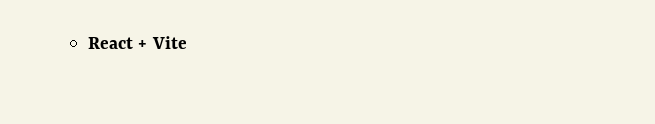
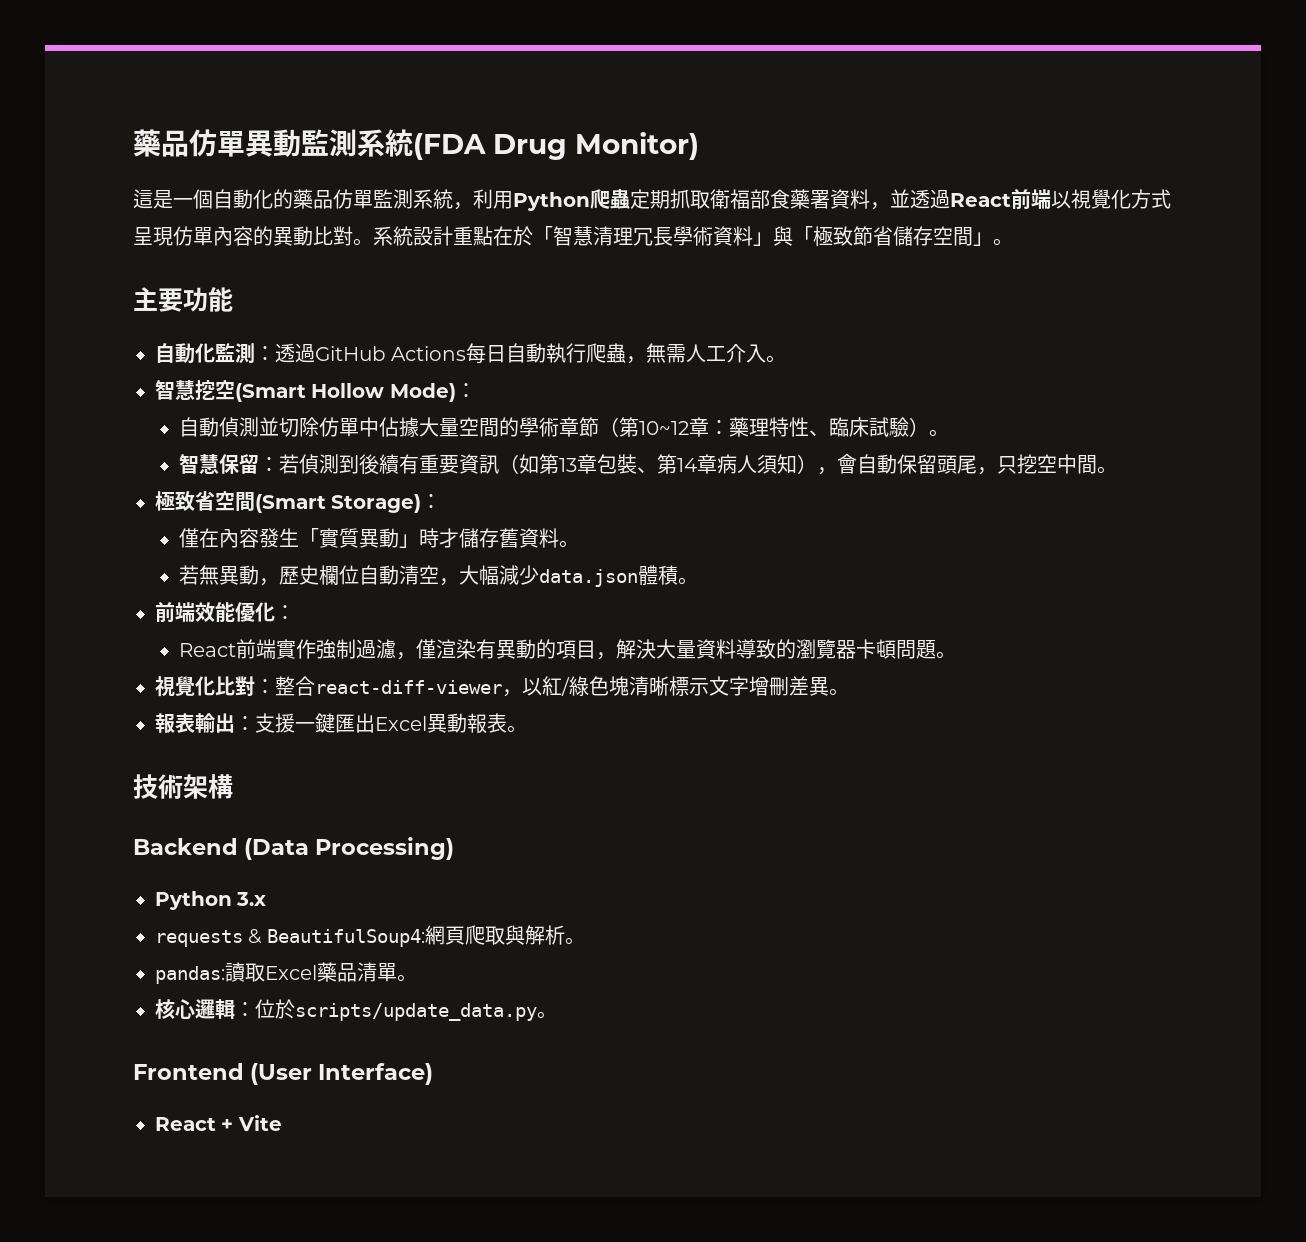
+ 藥品仿單異動監測系統(FDA Drug Monitor)
+ 這是一個自動化的藥品仿單監測系統，利用Python爬蟲定期抓取衛福部食藥署資料，並透過React前端以視覺化方式呈現仿單內容的異動比對。系統設計重點在於「智慧清理冗長學術資料」與「極致節省儲存空間」。
+ 主要功能
+ 自動化監測：透過GitHub Actions每日自動執行爬蟲，無需人工介入。
+ 智慧挖空(Smart Hollow Mode)：
+ 自動偵測並切除仿單中佔據大量空間的學術章節（第10~12章：藥理特性、臨床試驗）。
+ 智慧保留：若偵測到後續有重要資訊（如第13章包裝、第14章病人須知），會自動保留頭尾，只挖空中間。
+ 極致省空間(Smart Storage)：
+ 僅在內容發生「實質異動」時才儲存舊資料。
+ 若無異動，歷史欄位自動清空，大幅減少data.json體積。
+ 前端效能優化：
+ React前端實作強制過濾，僅渲染有異動的項目，解決大量資料導致的瀏覽器卡頓問題。
+ 視覺化比對：整合react-diff-viewer，以紅/綠色塊清晰標示文字增刪差異。
+ 報表輸出：支援一鍵匯出Excel異動報表。
+ 技術架構
+ Backend (Data Processing)
+ Python 3.x
+ requests & BeautifulSoup4:網頁爬取與解析。
+ pandas:讀取Excel藥品清單。
+ 核心邏輯：位於scripts/update_data.py。
+ Frontend (User Interface)

